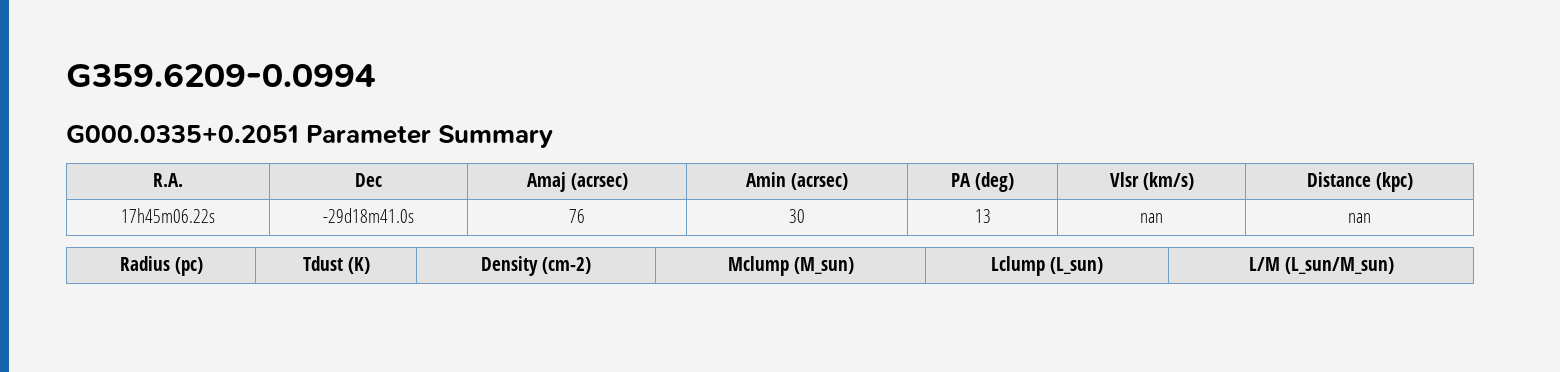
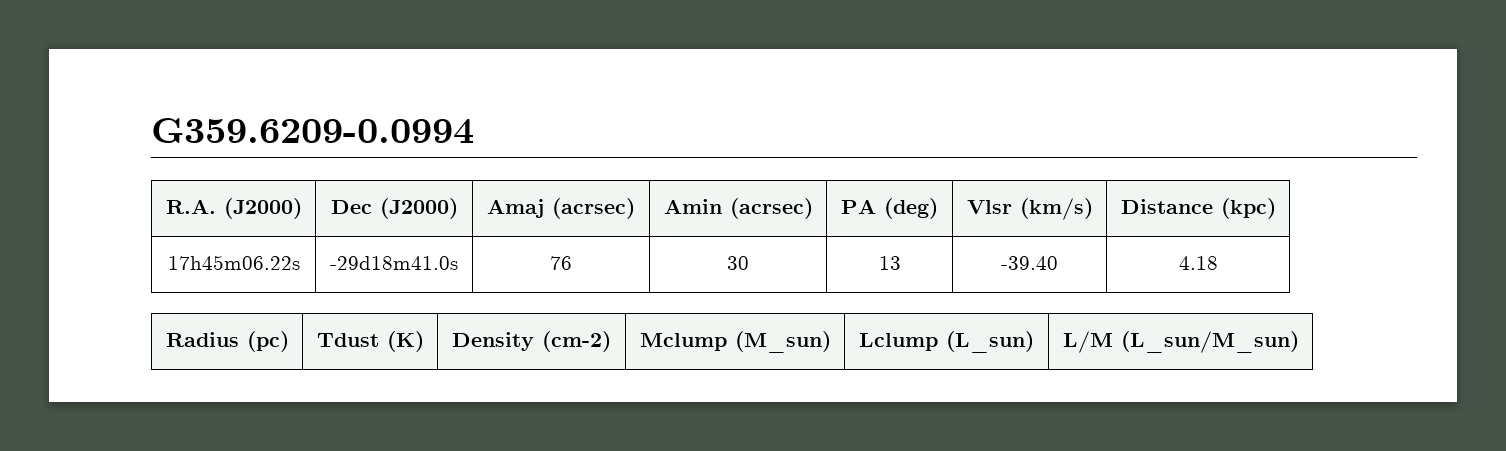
- G000.0335+0.2051 Parameter Summary
- R.A. | Dec | Amaj (acrsec) | Amin (acrsec) | PA (deg) | Vlsr (km/s) | Distance (kpc)
+ R.A. (J2000) | Dec (J2000) | Amaj (acrsec) | Amin (acrsec) | PA (deg) | Vlsr (km/s) | Distance (kpc)
- 17h45m06.22s | -29d18m41.0s | 76 | 30 | 13 | nan | nan
+ 17h45m06.22s | -29d18m41.0s | 76 | 30 | 13 | -39.40 | 4.18

